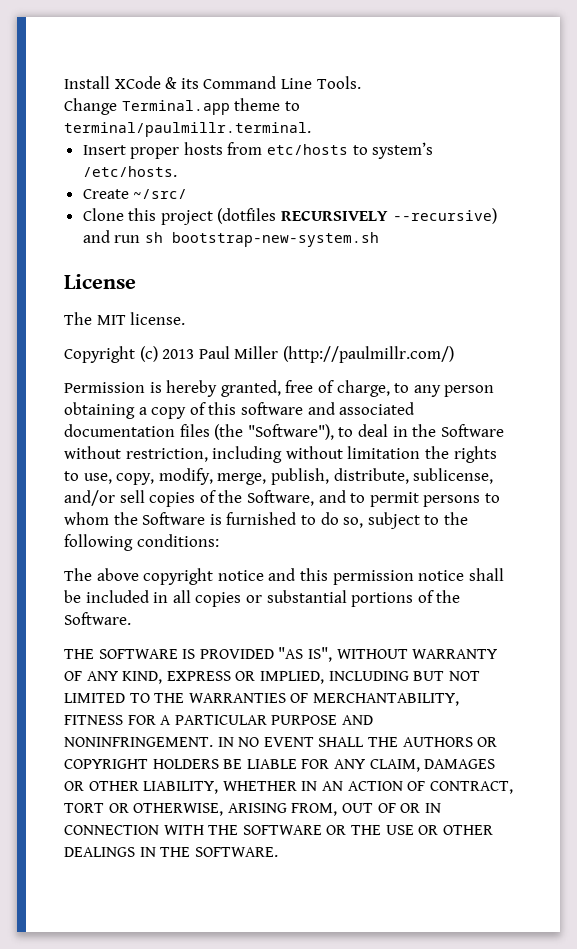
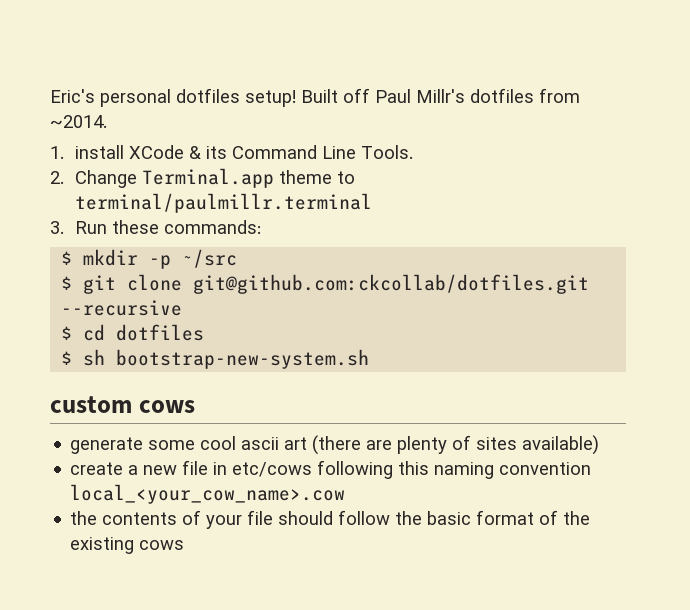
- Install XCode & its Command Line Tools.
+ Eric's personal dotfiles setup! Built off Paul Millr's dotfiles from ~2014.
+ 1. install XCode & its Command Line Tools.
- Change Terminal.app theme to terminal/paulmillr.terminal.
- Insert proper hosts from etc/hosts to system’s /etc/hosts.
- Create ~/src/
- Clone this project (dotfiles RECURSIVELY --recursive) and run sh bootstrap-new-system.sh
- License
- The MIT license.
- Copyright (c) 2013 Paul Miller (http://paulmillr.com/)
- Permission is hereby granted, free of charge, to any person obtaining a copy of this software and associated documentation files (the "Software"), to deal in the Software without restriction, including without limitation the rights to use, copy, modify, merge, publish, distribute, sublicense, and/or sell copies of the Software, and to permit persons to whom the Software is furnished to do so, subject to the following conditions:
- The above copyright notice and this permission notice shall be included in all copies or substantial portions of the Software.
- THE SOFTWARE IS PROVIDED "AS IS", WITHOUT WARRANTY OF ANY KIND, EXPRESS OR IMPLIED, INCLUDING BUT NOT LIMITED TO THE WARRANTIES OF MERCHANTABILITY, FITNESS FOR A PARTICULAR PURPOSE AND NONINFRINGEMENT. IN NO EVENT SHALL THE AUTHORS OR COPYRIGHT HOLDERS BE LIABLE FOR ANY CLAIM, DAMAGES OR OTHER LIABILITY, WHETHER IN AN ACTION OF CONTRACT, TORT OR OTHERWISE, ARISING FROM, OUT OF OR IN CONNECTION WITH THE SOFTWARE OR THE USE OR OTHER DEALINGS IN THE SOFTWARE.
+ 2. Change Terminal.app theme to terminal/paulmillr.terminal
+ 3. Run these commands:
+ $ mkdir -p ~/src
+ $ git clone git@github.com:ckcollab/dotfiles.git --recursive
+ $ cd dotfiles
+ $ sh bootstrap-new-system.sh
+ custom cows
+ generate some cool ascii art (there are plenty of sites available)
+ create a new file in etc/cows following this naming convention local_<your_cow_name>.cow
+ the contents of your file should follow the basic format of the existing cows

